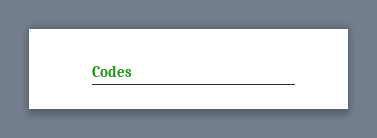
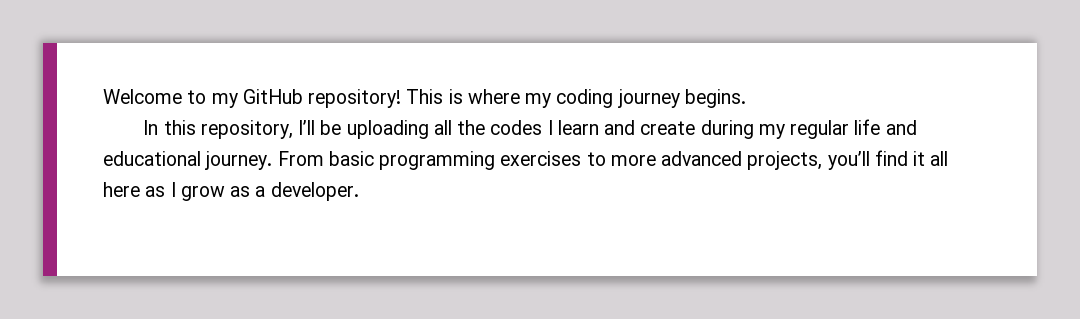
- Codes
+ Welcome to my GitHub repository! This is where my coding journey begins.
+ In this repository, I’ll be uploading all the codes I learn and create during my regular life and educational journey. From basic programming exercises to more advanced projects, you’ll find it all here as I grow as a developer.

